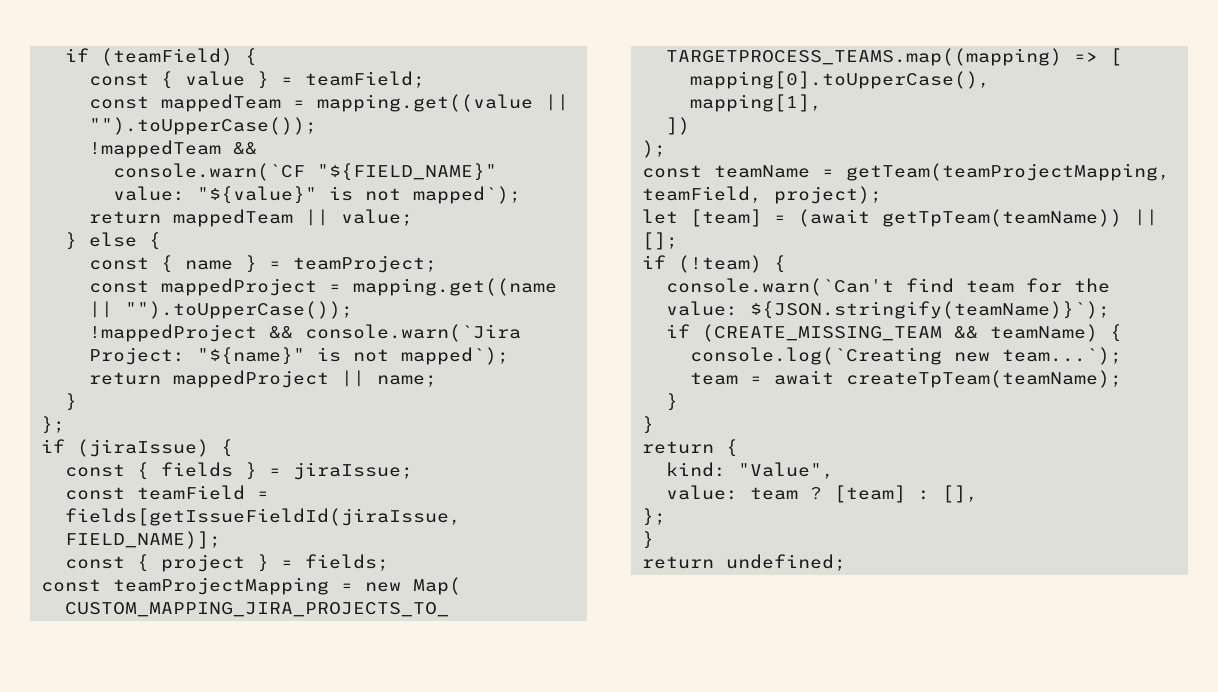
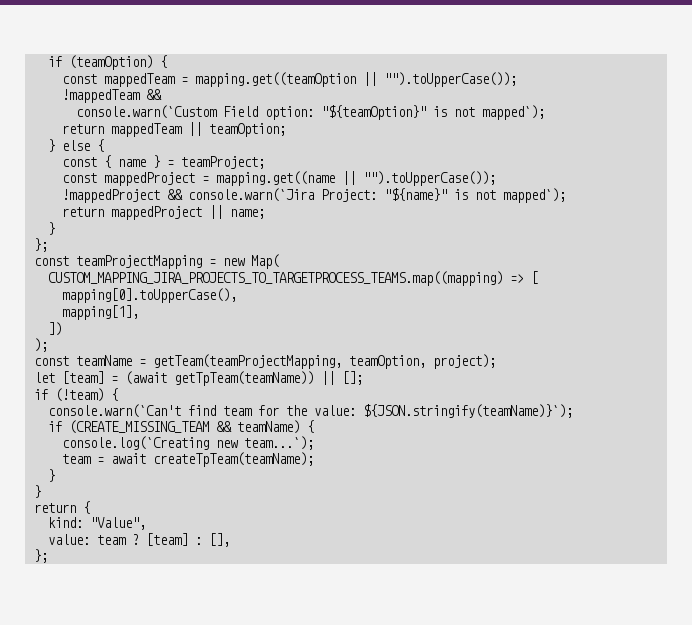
- if (teamField) {
- const { value } = teamField;
+ if (teamOption) {
- const mappedTeam = mapping.get((value || "").toUpperCase());
+ const mappedTeam = mapping.get((teamOption || "").toUpperCase());
- console.warn(`CF "${FIELD_NAME}" value: "${value}" is not mapped`);
+ console.warn(`Custom Field option: "${teamOption}" is not mapped`);
- return mappedTeam || value;
+ return mappedTeam || teamOption;
- if (jiraIssue) {
- const { fields } = jiraIssue;
- const teamField = fields[getIssueFieldId(jiraIssue, FIELD_NAME)];
- const { project } = fields;
- const teamName = getTeam(teamProjectMapping, teamField, project);
+ const teamName = getTeam(teamProjectMapping, teamOption, project);
  [team] : [],
  };
- }
- return undefined;

